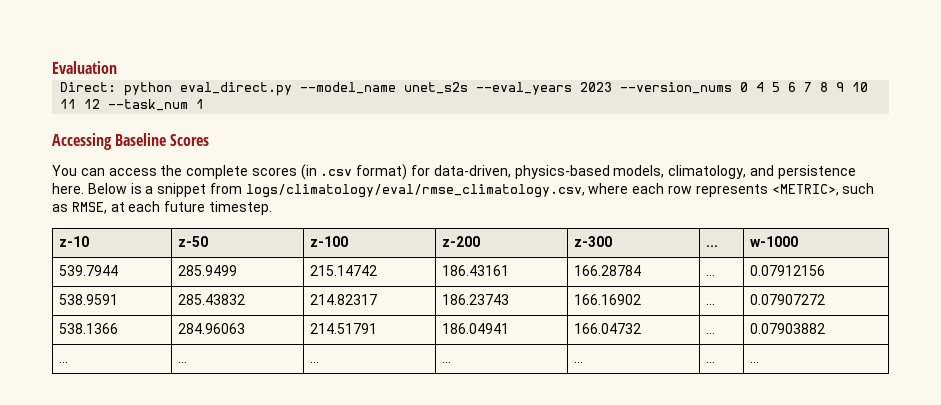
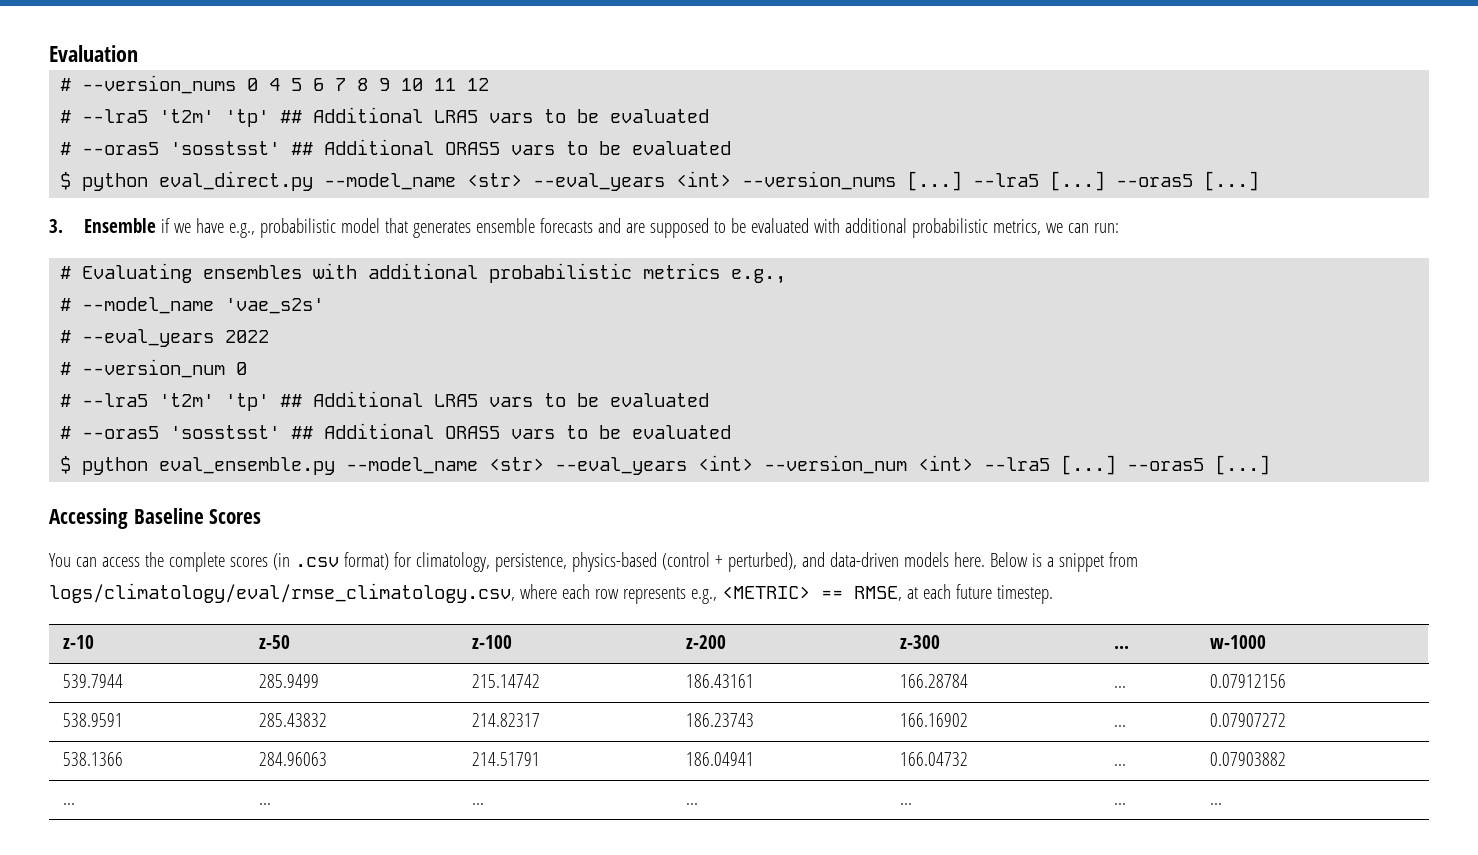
- Direct: python eval_direct.py --model_name unet_s2s --eval_years 2023 --version_nums 0 4 5 6 7 8 9 10 11 12 --task_num 1
+ # --version_nums 0 4 5 6 7 8 9 10 11 12
+ # --lra5 't2m' 'tp' ## Additional LRA5 vars to be evaluated
+ # --oras5 'sosstsst' ## Additional ORAS5 vars to be evaluated
+ $ python eval_direct.py --model_name <str> --eval_years <int> --version_nums [...] --lra5 [...] --oras5 [...]
+ 3. Ensemble if we have e.g., probabilistic model that generates ensemble forecasts and are supposed to be evaluated with additional probabilistic metrics, we can run:
+ # Evaluating ensembles with additional probabilistic metrics e.g.,
+ # --model_name 'vae_s2s'
+ # --eval_years 2022
+ # --version_num 0
+ # --lra5 't2m' 'tp' ## Additional LRA5 vars to be evaluated
+ # --oras5 'sosstsst' ## Additional ORAS5 vars to be evaluated
+ $ python eval_ensemble.py --model_name <str> --eval_years <int> --version_num <int> --lra5 [...] --oras5 [...]
- You can access the complete scores (in .csv format) for data-driven, physics-based models, climatology, and persistence here.
+ You can access the complete scores (in .csv format) for climatology, persistence, physics-based (control + perturbed), and data-driven models here.
- Below is a snippet from logs/climatology/eval/rmse_climatology.csv, where each row represents <METRIC>, such as RMSE, at each future timestep.
+ Below is a snippet from logs/climatology/eval/rmse_climatology.csv, where each row represents e.g., <METRIC> == RMSE, at each future timestep.

